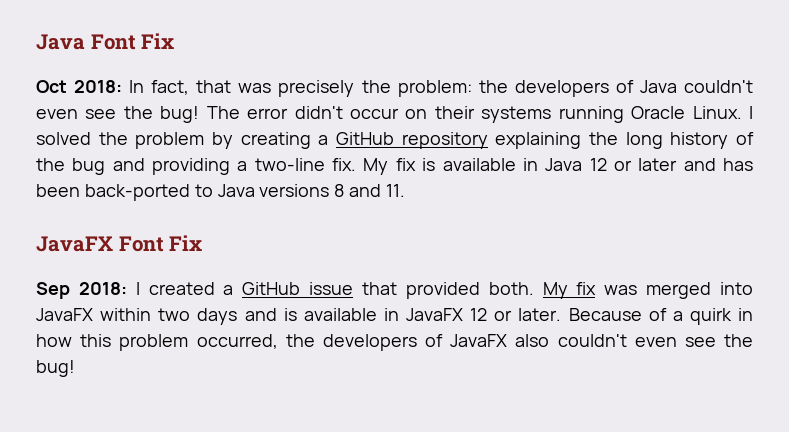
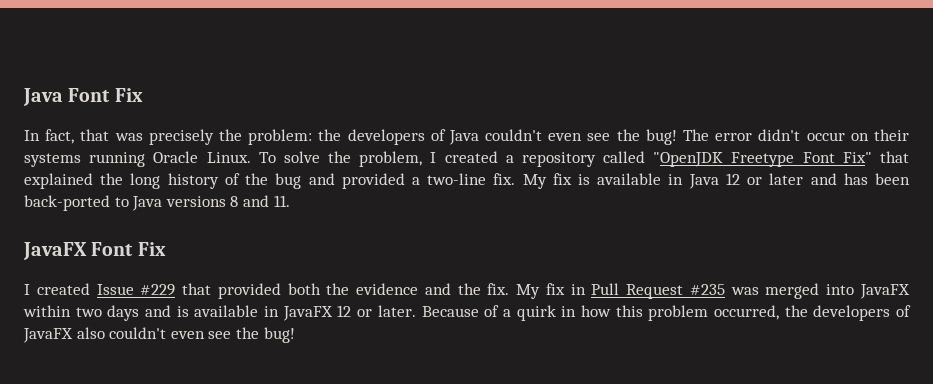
- Oct 2018: In fact, that was precisely the problem: the developers of Java couldn't even see the bug!
+ In fact, that was precisely the problem: the developers of Java couldn't even see the bug!
- I solved the problem by creating a GitHub repository explaining the long history of the bug and providing a two-line fix.
+ To solve the problem, I created a repository called "OpenJDK Freetype Font Fix" that explained the long history of the bug and provided a two-line fix.
- Sep 2018: I created a GitHub issue that provided both. My fix was merged into JavaFX within two days and is available in JavaFX 12 or later.
+ I created Issue #229 that provided both the evidence and the fix. My fix in Pull Request #235 was merged into JavaFX within two days and is available in JavaFX 12 or later.

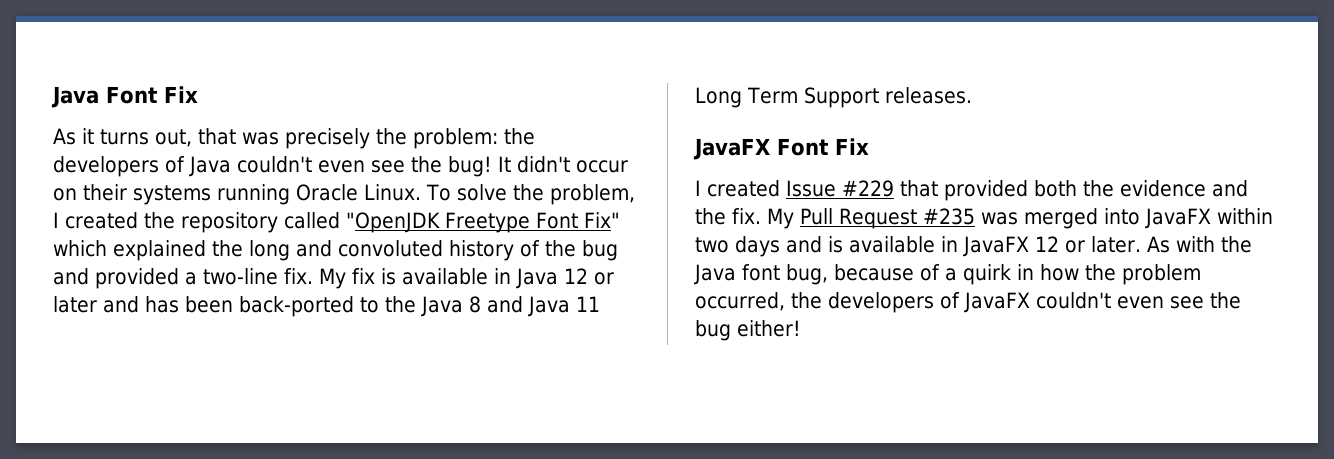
- In fact, that was precisely the problem: the developers of Java couldn't even see the bug!
+ As it turns out, that was precisely the problem: the developers of Java couldn't even see the bug!
- The error didn't occur on their systems running Oracle Linux.
+ It didn't occur on their systems running Oracle Linux.
- To solve the problem, I created a repository called "OpenJDK Freetype Font Fix" that explained the long history of the bug and provided a two-line fix.
+ To solve the problem, I created the repository called "OpenJDK Freetype Font Fix" which explained the long and convoluted history of the bug and provided a two-line fix.
- My fix is available in Java 12 or later and has been back-ported to Java versions 8 and 11.
+ My fix is available in Java 12 or later and has been back-ported to the Java 8 and Java 11 Long Term Support releases.
- My fix in Pull Request #235 was merged into JavaFX within two days and is available in JavaFX 12 or later.
+ My Pull Request #235 was merged into JavaFX within two days and is available in JavaFX 12 or later.
- Because of a quirk in how this problem occurred, the developers of JavaFX also couldn't even see the bug!
+ As with the Java font bug, because of a quirk in how the problem occurred, the developers of JavaFX couldn't even see the bug either!

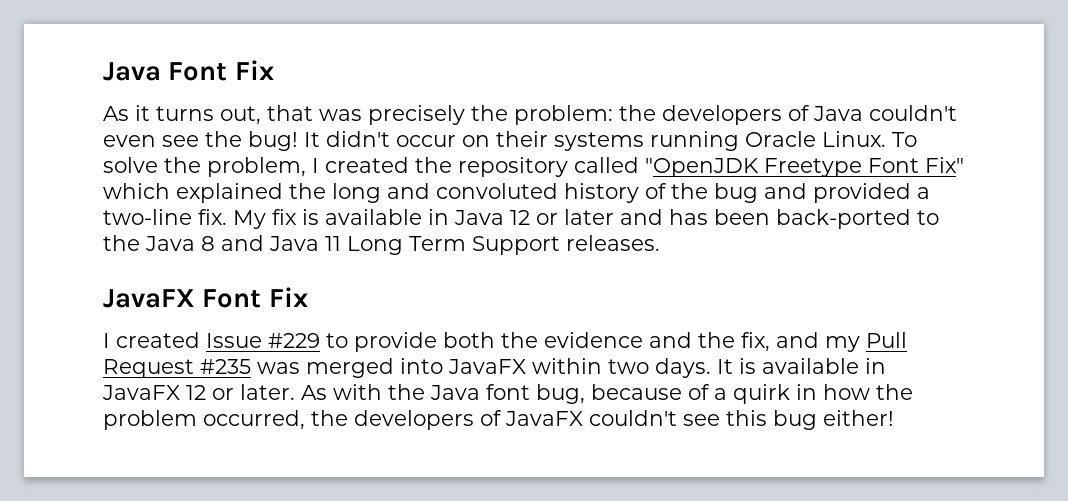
- I created Issue #229 that provided both the evidence and the fix. My Pull Request #235 was merged into JavaFX within two days and is available in JavaFX 12 or later.
+ I created Issue #229 to provide both the evidence and the fix, and my Pull Request #235 was merged into JavaFX within two days. It is available in JavaFX 12 or later.
- As with the Java font bug, because of a quirk in how the problem occurred, the developers of JavaFX couldn't even see the bug either!
+ As with the Java font bug, because of a quirk in how the problem occurred, the developers of JavaFX couldn't see this bug either!

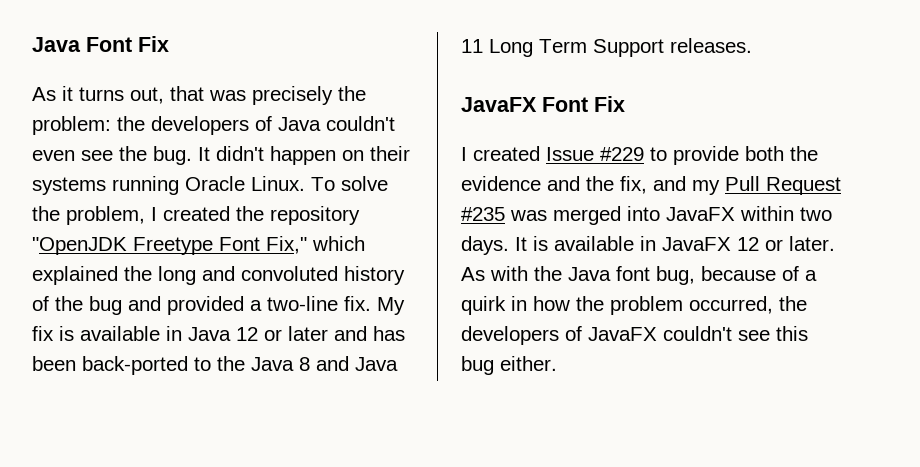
- As it turns out, that was precisely the problem: the developers of Java couldn't even see the bug!
+ As it turns out, that was precisely the problem: the developers of Java couldn't even see the bug.
- It didn't occur on their systems running Oracle Linux.
+ It didn't happen on their systems running Oracle Linux.
- To solve the problem, I created the repository called "OpenJDK Freetype Font Fix" which explained the long and convoluted history of the bug and provided a two-line fix.
+ To solve the problem, I created the repository "OpenJDK Freetype Font Fix," which explained the long and convoluted history of the bug and provided a two-line fix.
- As with the Java font bug, because of a quirk in how the problem occurred, the developers of JavaFX couldn't see this bug either!
+ As with the Java font bug, because of a quirk in how the problem occurred, the developers of JavaFX couldn't see this bug either.

